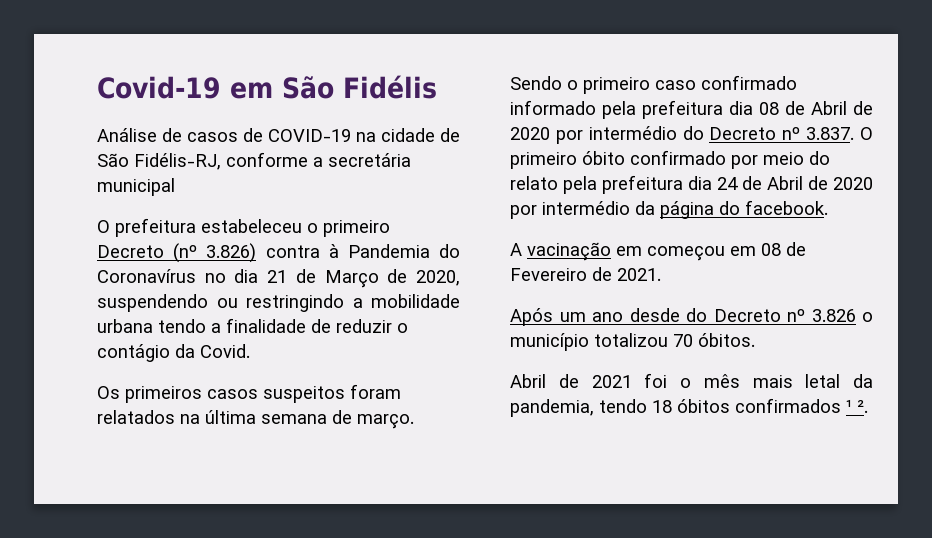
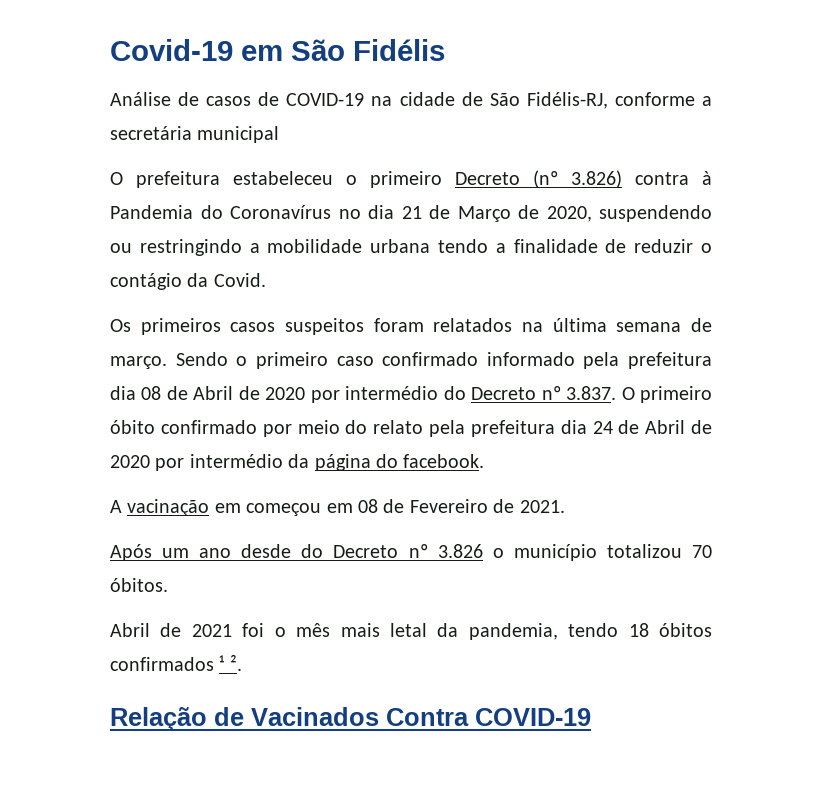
+ Relação de Vacinados Contra COVID-19

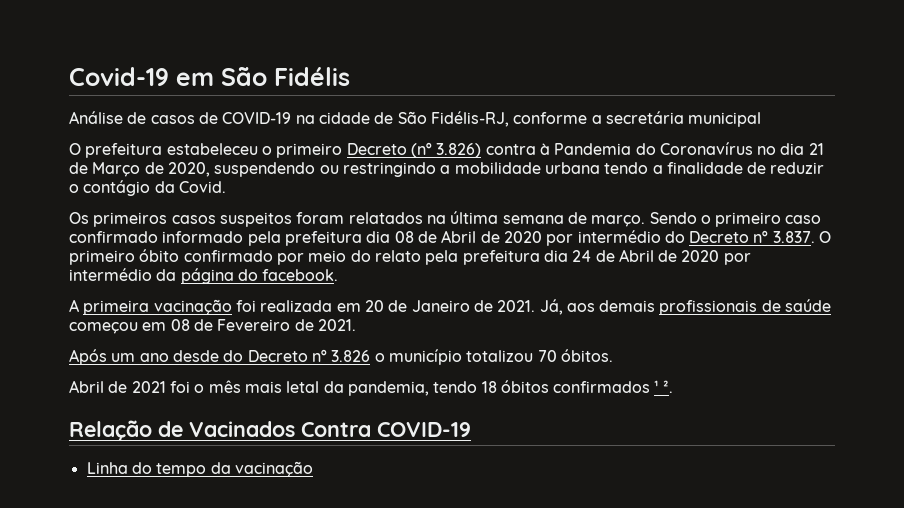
- A vacinação em começou em 08 de Fevereiro de 2021.
+ A primeira vacinação foi realizada em 20 de Janeiro de 2021. Já, aos demais profissionais de saúde começou em 08 de Fevereiro de 2021.
+ Linha do tempo da vacinação

